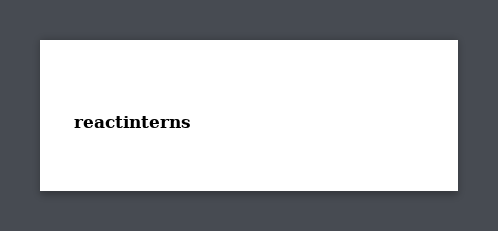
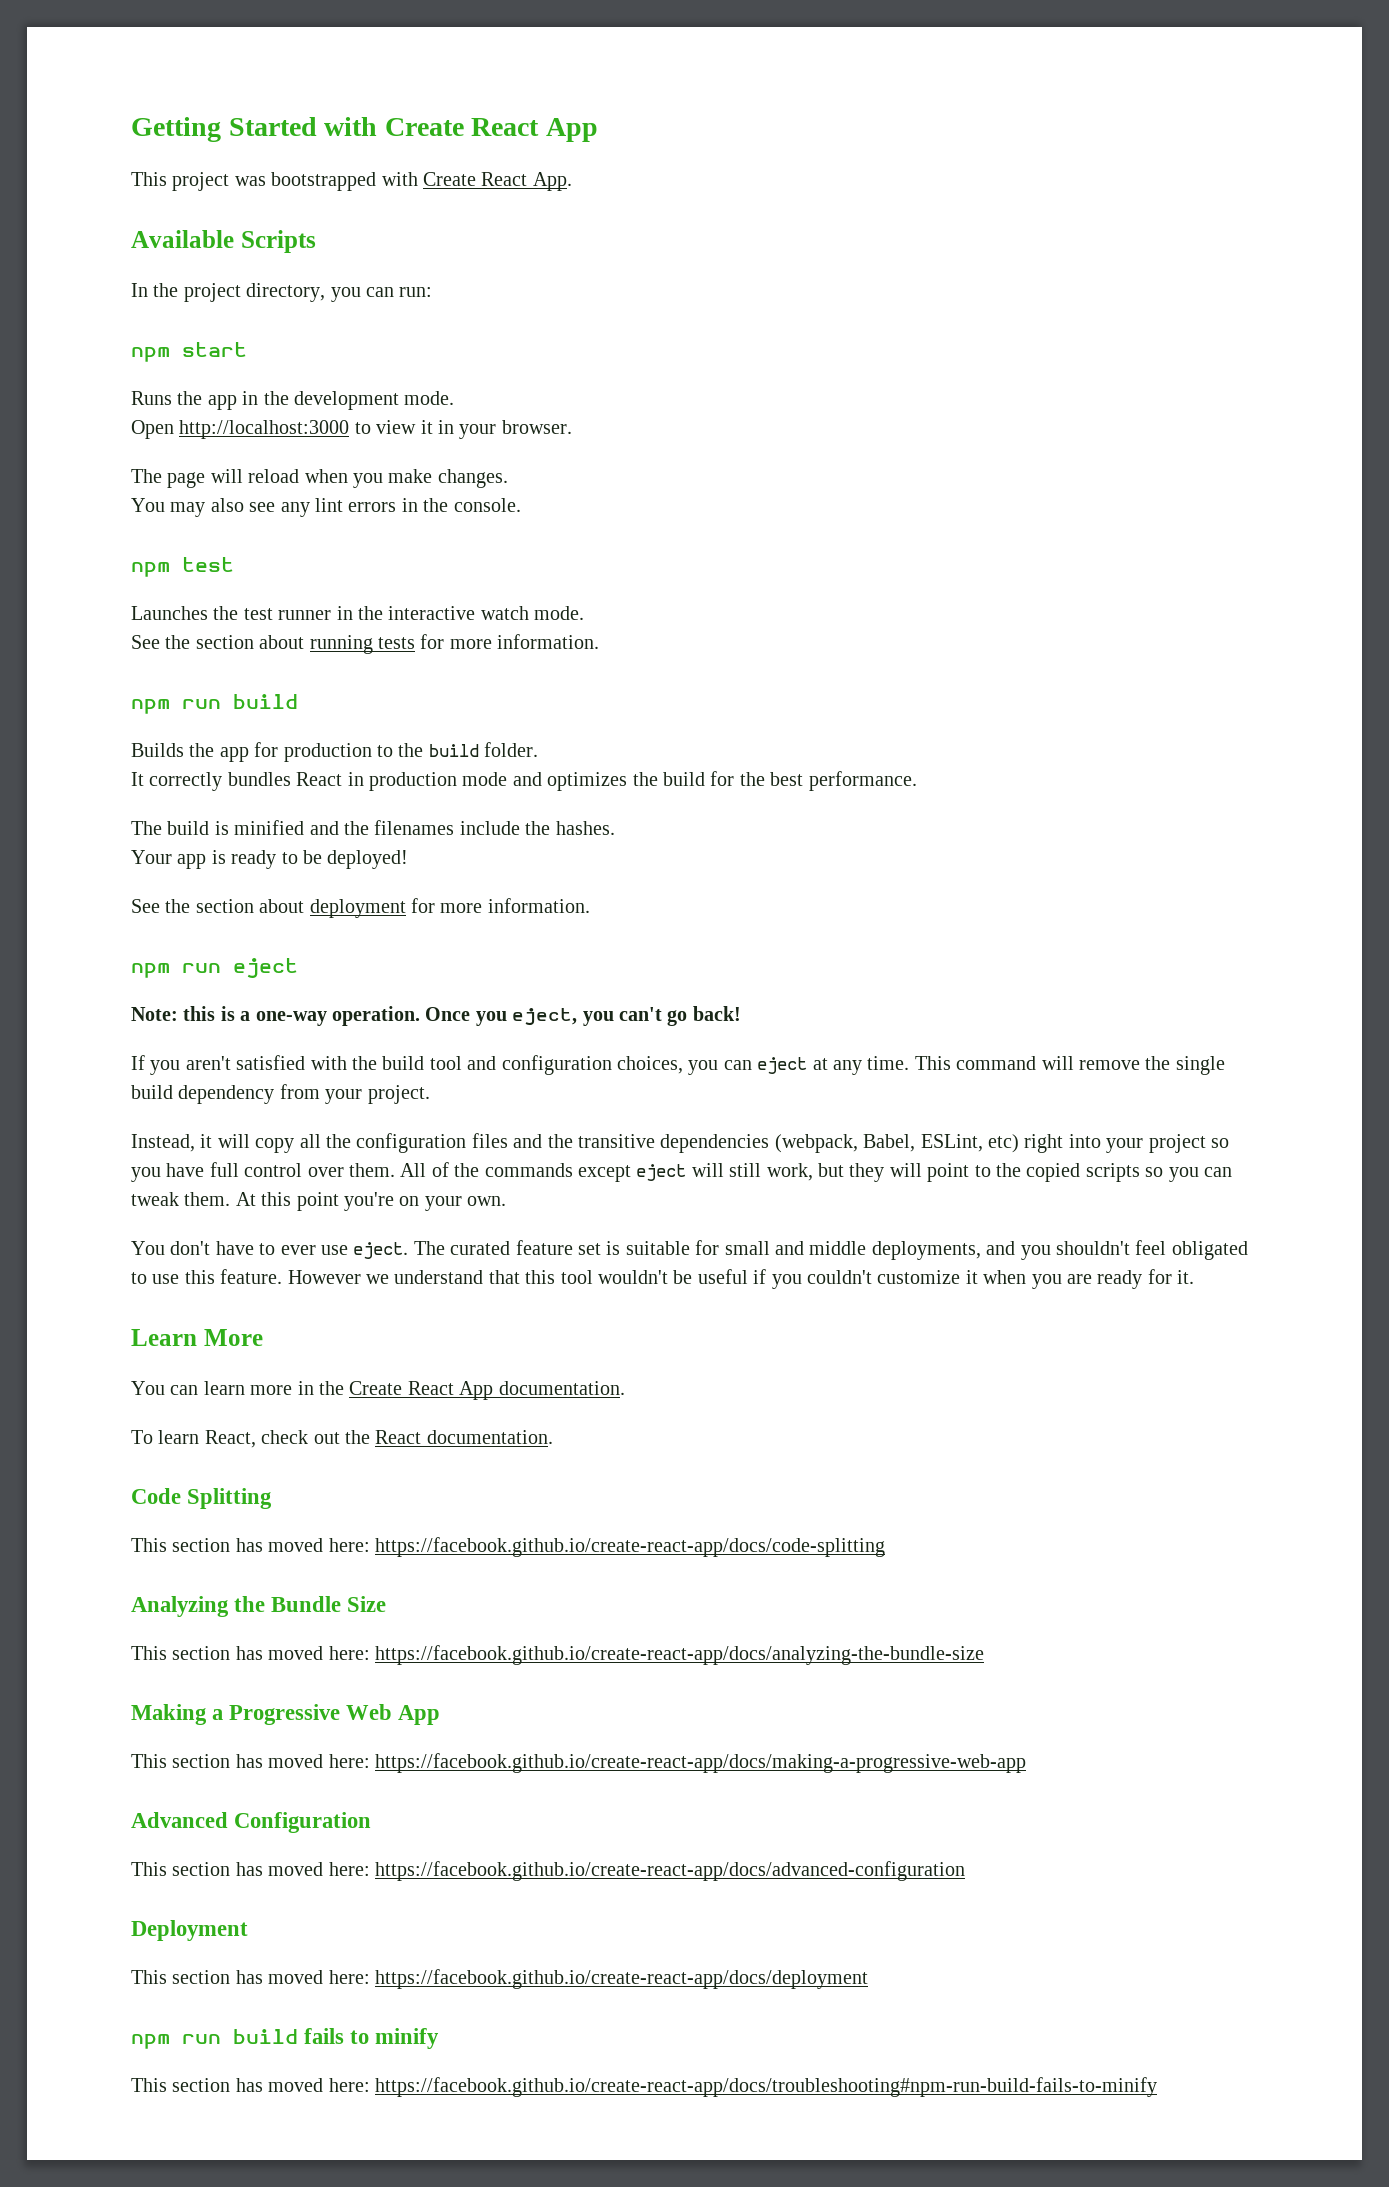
- reactinterns
+ Getting Started with Create React App
+ This project was bootstrapped with Create React App.
+ Available Scripts
+ In the project directory, you can run:
+ npm start
+ Runs the app in the development mode.
+ Open http://localhost:3000 to view it in your browser.
+ The page will reload when you make changes.
+ You may also see any lint errors in the console.
+ npm test
+ Launches the test runner in the interactive watch mode.
+ See the section about running tests for more information.
+ npm run build
+ Builds the app for production to the build folder.
+ It correctly bundles React in production mode and optimizes the build for the best performance.
+ The build is minified and the filenames include the hashes.
+ Your app is ready to be deployed!
+ See the section about deployment for more information.
+ npm run eject
+ Note: this is a one-way operation. Once you eject, you can't go back!
+ If you aren't satisfied with the build tool and configuration choices, you can eject at any time. This command will remove the single build dependency from your project.
+ Instead, it will copy all the configuration files and the transitive dependencies (webpack, Babel, ESLint, etc) right into your project so you have full control over them. All of the commands except eject will still work, but they will point to the copied scripts so you can tweak them. At this point you're on your own.
+ You don't have to ever use eject. The curated feature set is suitable for small and middle deployments, and you shouldn't feel obligated to use this feature. However we understand that this tool wouldn't be useful if you couldn't customize it when you are ready for it.
+ Learn More
+ You can learn more in the Create React App documentation.
+ To learn React, check out the React documentation.
+ Code Splitting
+ This section has moved here: https://facebook.github.io/create-react-app/docs/code-splitting
+ Analyzing the Bundle Size
+ This section has moved here: https://facebook.github.io/create-react-app/docs/analyzing-the-bundle-size
+ Making a Progressive Web App
+ This section has moved here: https://facebook.github.io/create-react-app/docs/making-a-progressive-web-app
+ Advanced Configuration
+ This section has moved here: https://facebook.github.io/create-react-app/docs/advanced-configuration
+ Deployment
+ This section has moved here: https://facebook.github.io/create-react-app/docs/deployment
+ npm run build fails to minify
+ This section has moved here: https://facebook.github.io/create-react-app/docs/troubleshooting#npm-run-build-fails-to-minify

